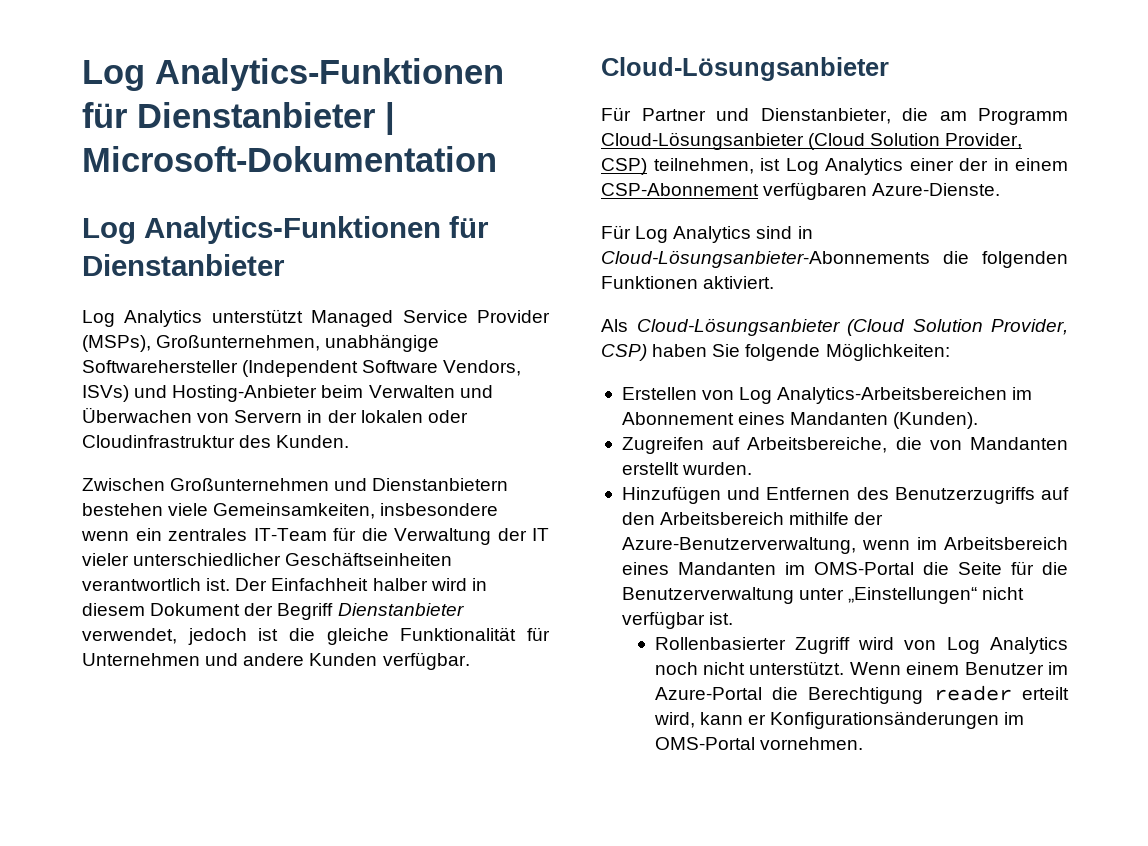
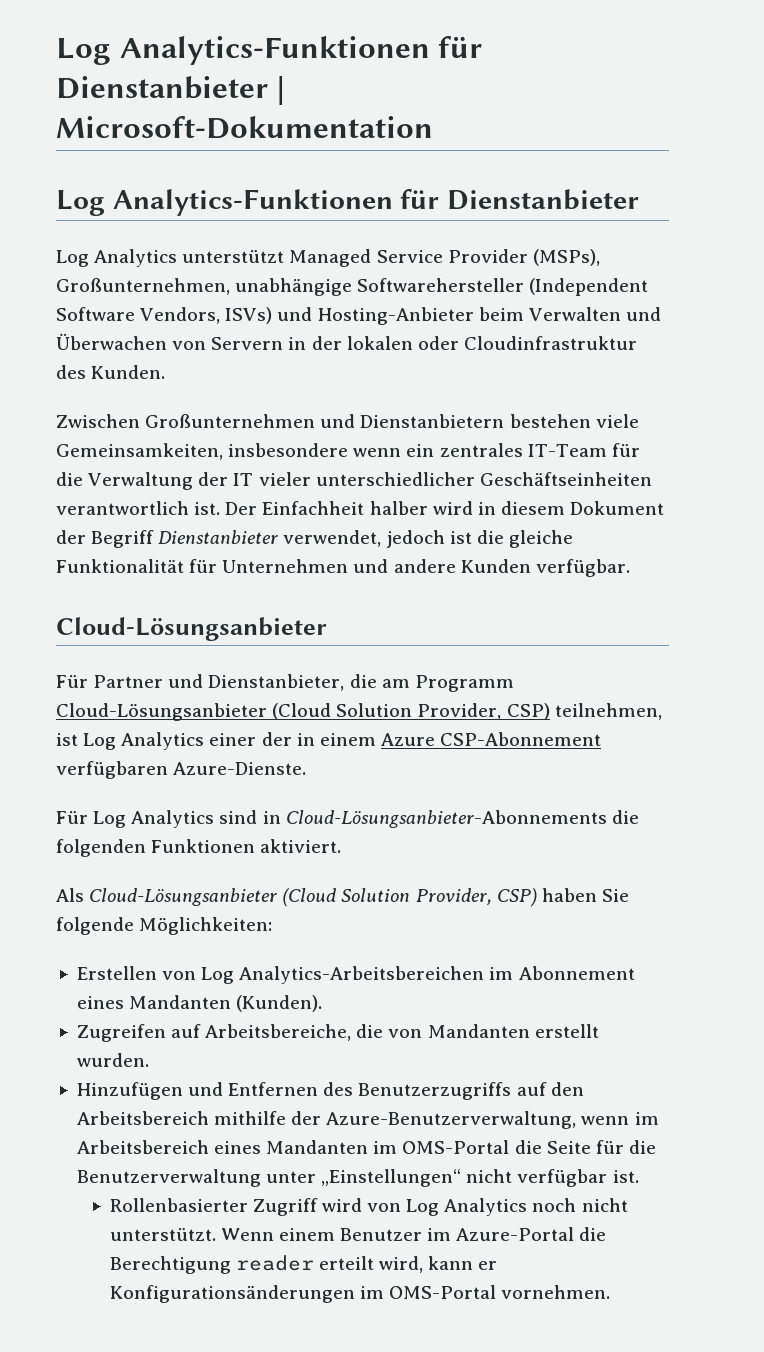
- Für Partner und Dienstanbieter, die am Programm Cloud-Lösungsanbieter (Cloud Solution Provider, CSP) teilnehmen, ist Log Analytics einer der in einem CSP-Abonnement verfügbaren Azure-Dienste.
+ Für Partner und Dienstanbieter, die am Programm Cloud-Lösungsanbieter (Cloud Solution Provider, CSP) teilnehmen, ist Log Analytics einer der in einem Azure CSP-Abonnement verfügbaren Azure-Dienste.

